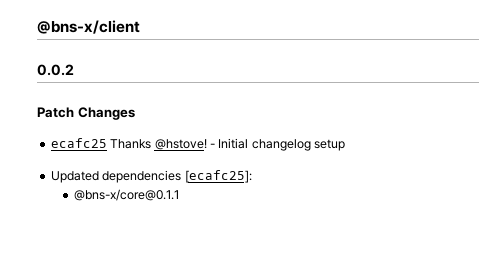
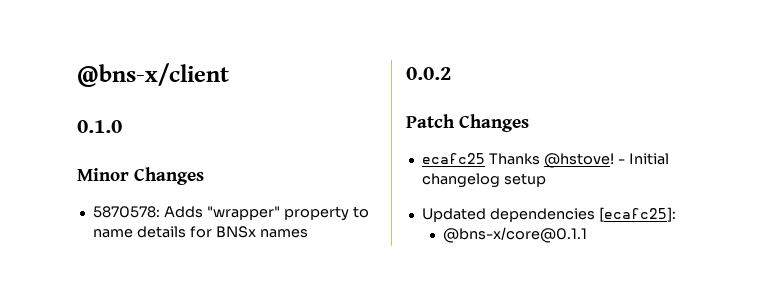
+ 0.1.0
+ Minor Changes
+ 5870578: Adds "wrapper" property to name details for BNSx names

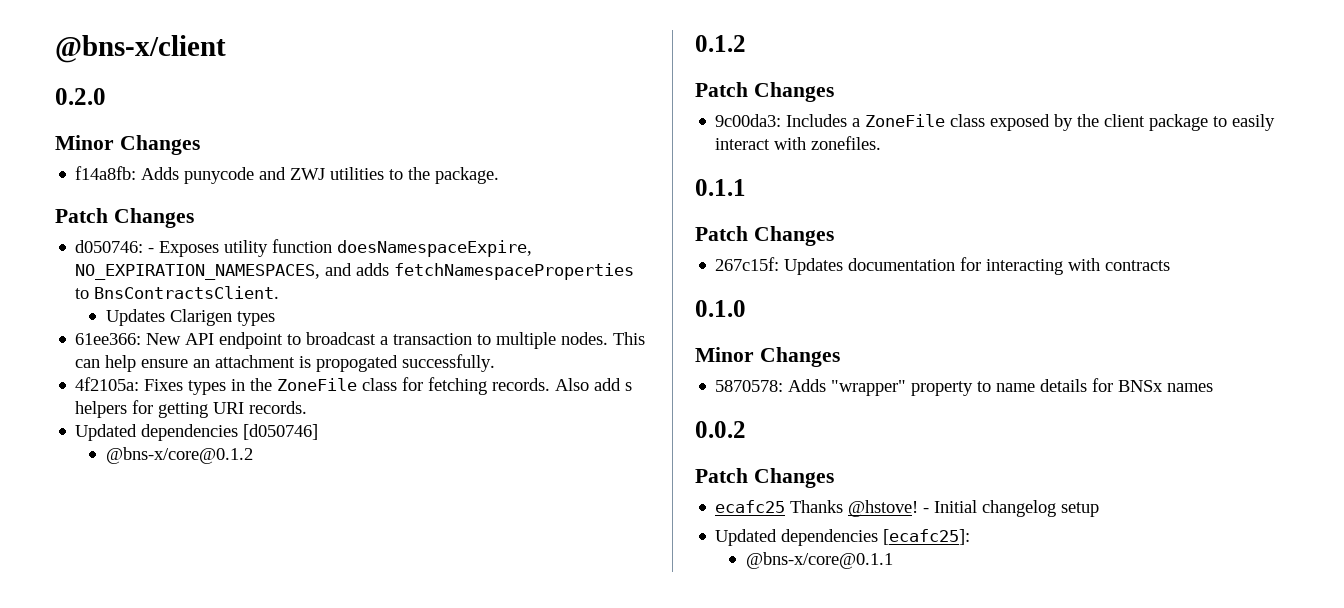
+ 0.2.0
+ Minor Changes
+ f14a8fb: Adds punycode and ZWJ utilities to the package.
+ Patch Changes
+ d050746: - Exposes utility function doesNamespaceExpire, NO_EXPIRATION_NAMESPACES, and adds fetchNamespaceProperties to BnsContractsClient.
+ Updates Clarigen types
+ 61ee366: New API endpoint to broadcast a transaction to multiple nodes. This can help ensure an attachment is propogated successfully.
+ 4f2105a: Fixes types in the ZoneFile class for fetching records. Also add s helpers for getting URI records.
+ Updated dependencies [d050746]
+ @bns-x/core@0.1.2
+ 0.1.2
+ Patch Changes
+ 9c00da3: Includes a ZoneFile class exposed by the client package to easily interact with zonefiles.
+ 0.1.1
+ Patch Changes
+ 267c15f: Updates documentation for interacting with contracts

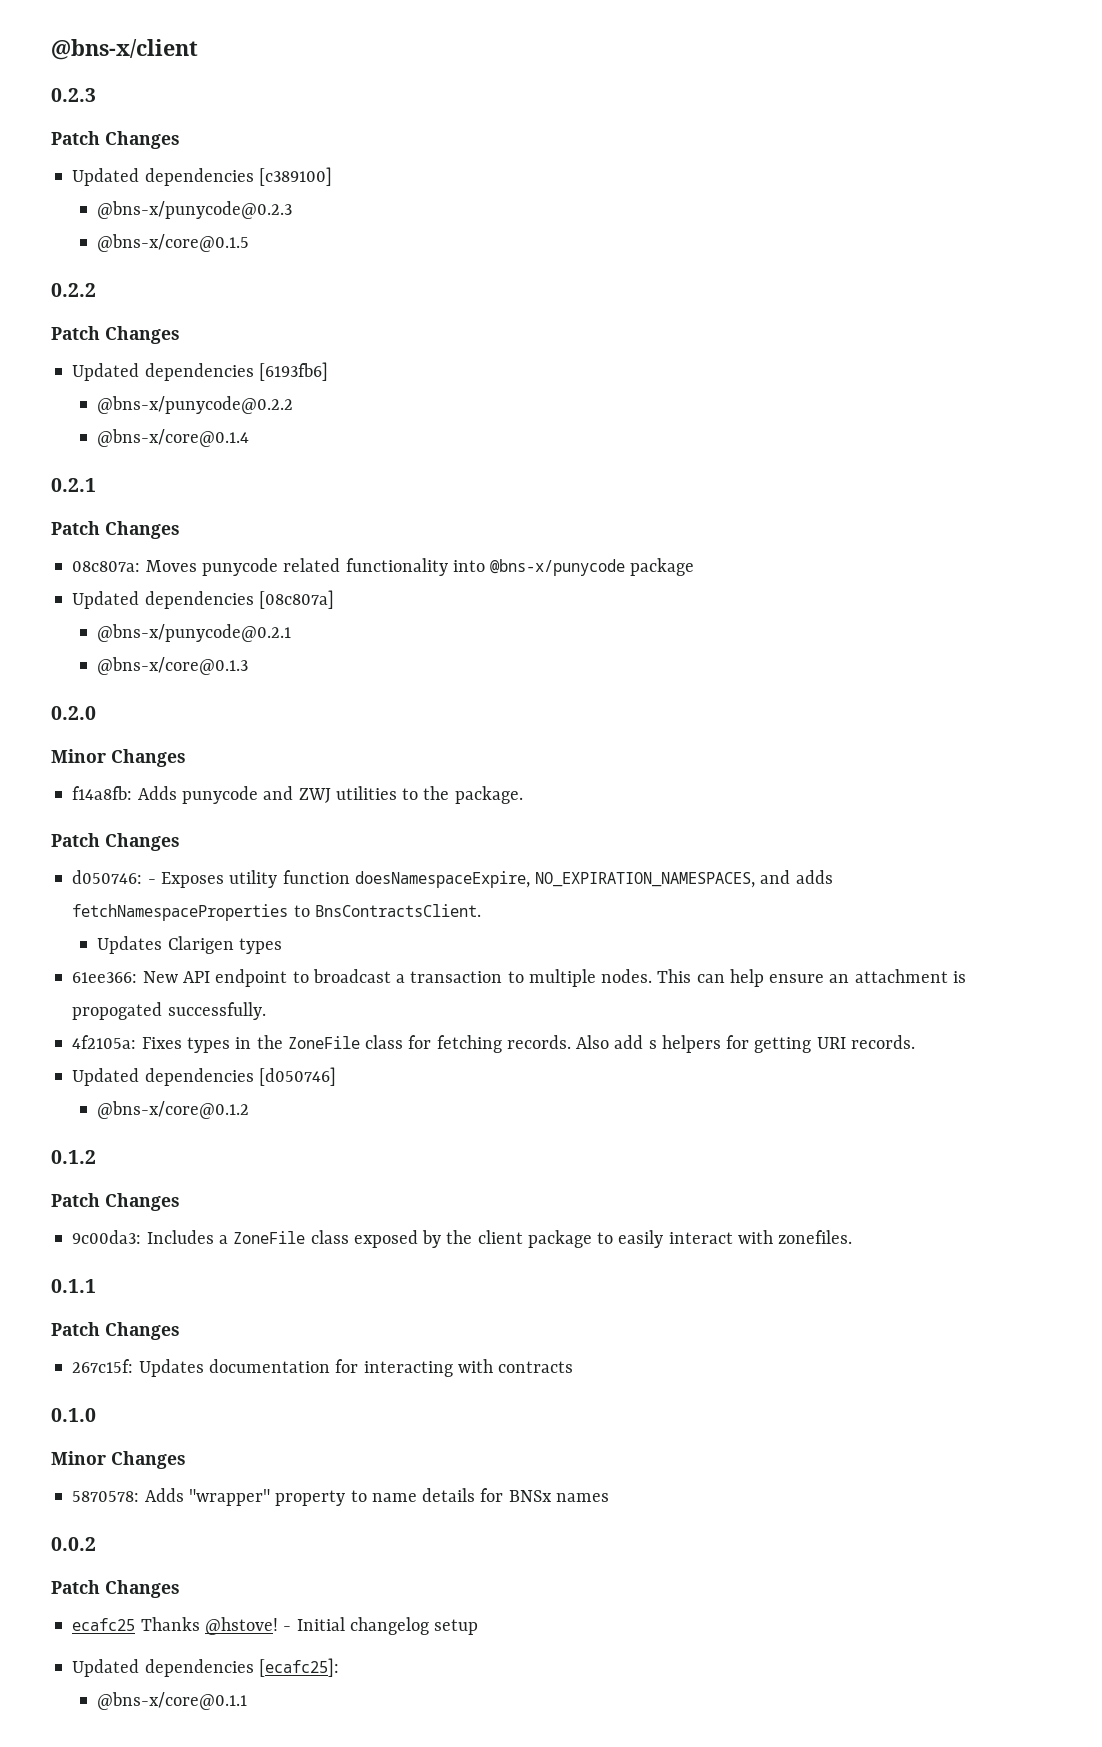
+ 0.2.3
+ Patch Changes
+ Updated dependencies [c389100]
+ @bns-x/punycode@0.2.3
+ @bns-x/core@0.1.5
+ 0.2.2
+ Patch Changes
+ Updated dependencies [6193fb6]
+ @bns-x/punycode@0.2.2
+ @bns-x/core@0.1.4
+ 0.2.1
+ Patch Changes
+ 08c807a: Moves punycode related functionality into @bns-x/punycode package
+ Updated dependencies [08c807a]
+ @bns-x/punycode@0.2.1
+ @bns-x/core@0.1.3

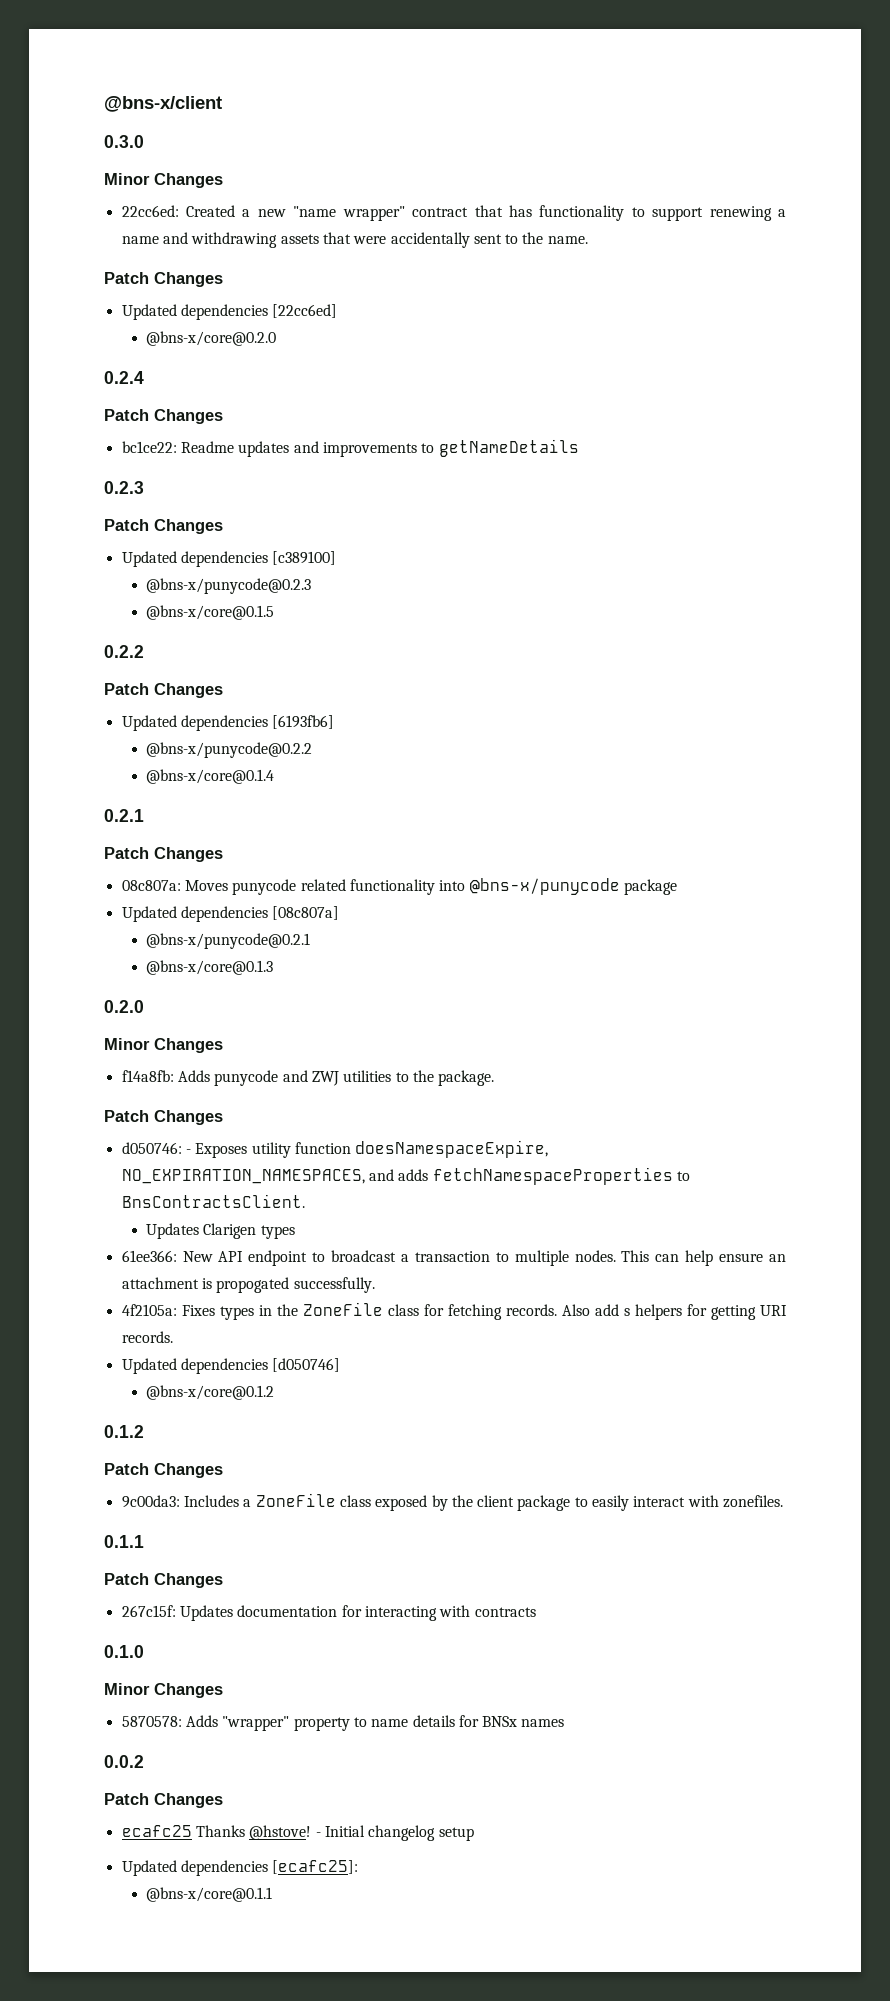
+ 0.3.0
+ Minor Changes
+ 22cc6ed: Created a new "name wrapper" contract that has functionality to support renewing a name and withdrawing assets that were accidentally sent to the name.
+ Patch Changes
+ Updated dependencies [22cc6ed]
+ @bns-x/core@0.2.0
+ 0.2.4
+ Patch Changes
+ bc1ce22: Readme updates and improvements to getNameDetails

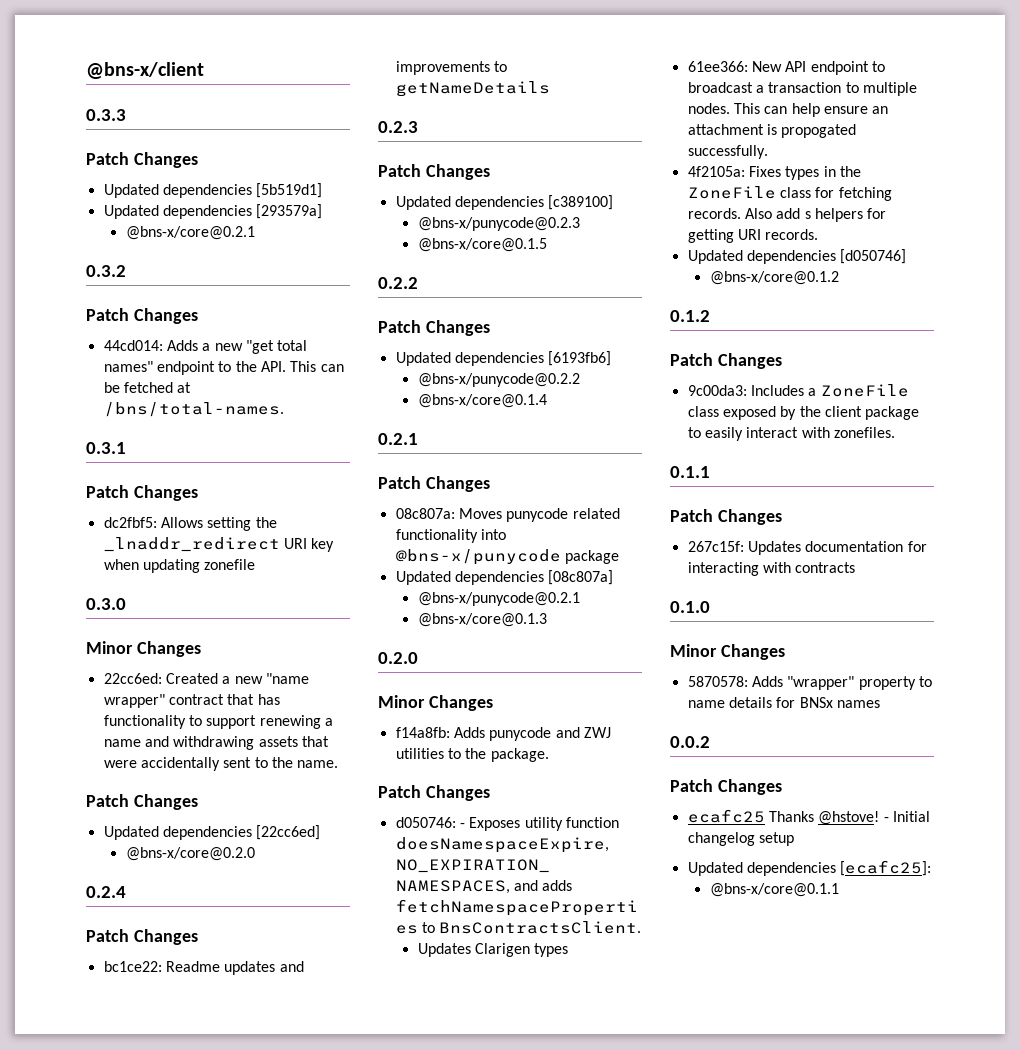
+ 0.3.3
+ Patch Changes
+ Updated dependencies [5b519d1]
+ Updated dependencies [293579a]
+ @bns-x/core@0.2.1
+ 0.3.2
+ Patch Changes
+ 44cd014: Adds a new "get total names" endpoint to the API. This can be fetched at /bns/total-names.
+ 0.3.1
+ Patch Changes
+ dc2fbf5: Allows setting the _lnaddr_redirect URI key when updating zonefile

